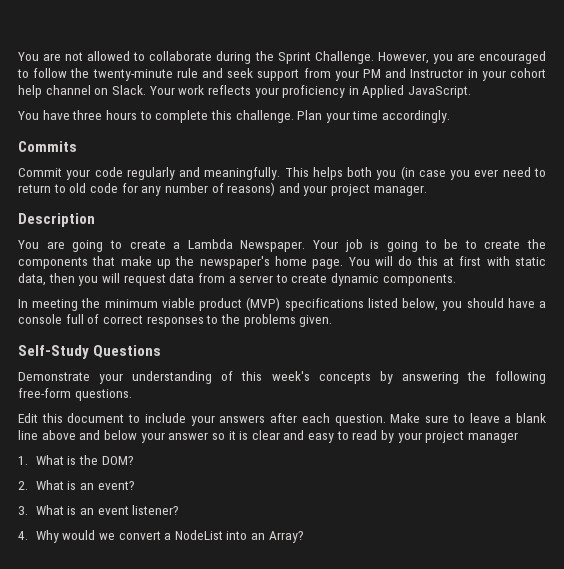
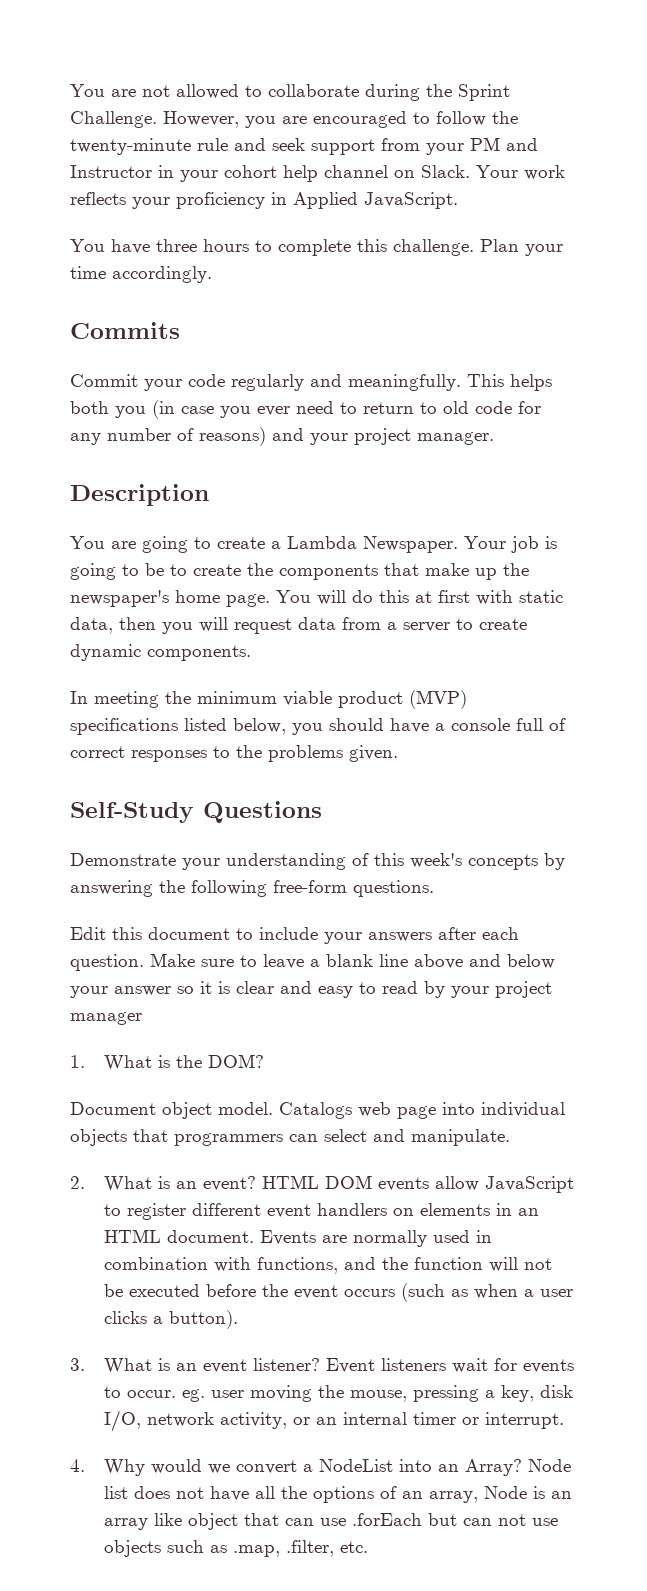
+ Document object model. Catalogs web page into individual objects that programmers can select and manipulate.
+ HTML DOM events allow JavaScript to register different event handlers on elements in an HTML document. Events are normally used in combination with functions, and the function will not be executed before the event occurs (such as when a user clicks a button).
+ Event listeners wait for events to occur. eg. user moving the mouse, pressing a key, disk I/O, network activity, or an internal timer or interrupt.
+ Node list does not have all the options of an array, Node is an array like object that can use .forEach but can not use objects such as .map, .filter, etc.

